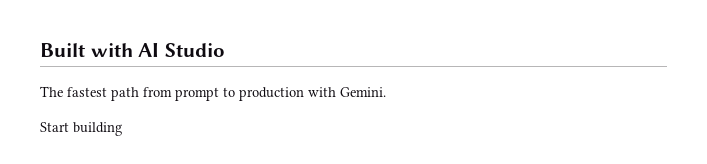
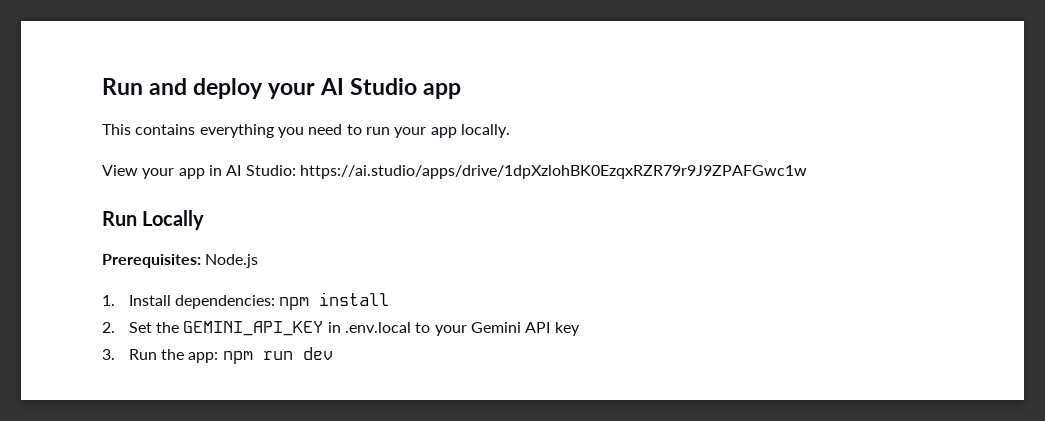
- Built with AI Studio
- The fastest path from prompt to production with Gemini.
- Start building
+ Run and deploy your AI Studio app
+ This contains everything you need to run your app locally.
+ View your app in AI Studio: https://ai.studio/apps/drive/1dpXzlohBK0EzqxRZR79r9J9ZPAFGwc1w
+ Run Locally
+ Prerequisites: Node.js
+ 1. Install dependencies: npm install
+ 2. Set the GEMINI_API_KEY in .env.local to your Gemini API key
+ 3. Run the app: npm run dev

